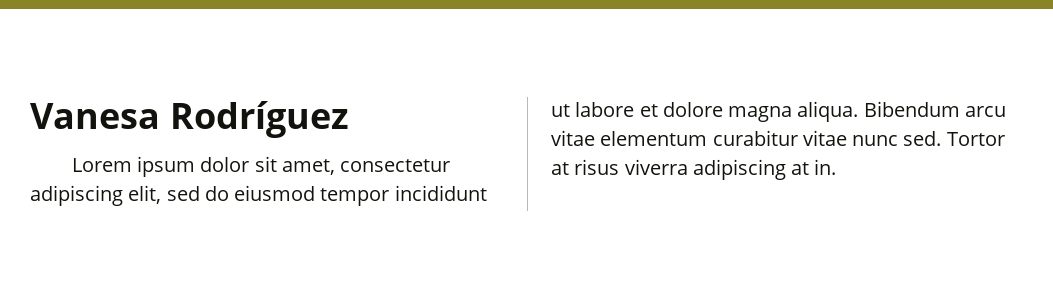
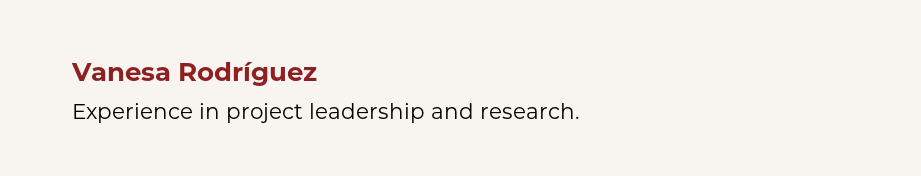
- Lorem ipsum dolor sit amet, consectetur adipiscing elit, sed do eiusmod tempor incididunt ut labore et dolore magna aliqua. Bibendum arcu vitae elementum curabitur vitae nunc sed. Tortor at risus viverra adipiscing at in.
+ Experience in project leadership and research.

